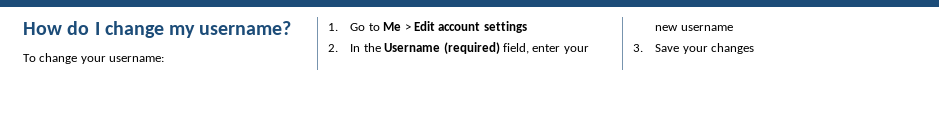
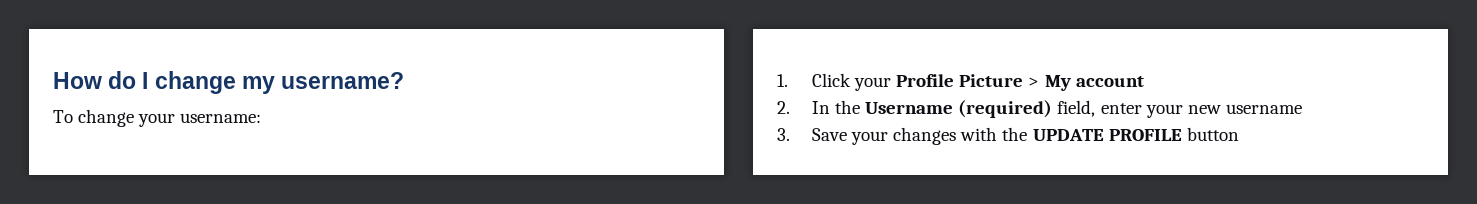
- 1. Go to Me > Edit account settings
+ 1. Click your Profile Picture > My account
- 3. Save your changes
+ 3. Save your changes with the UPDATE PROFILE button

